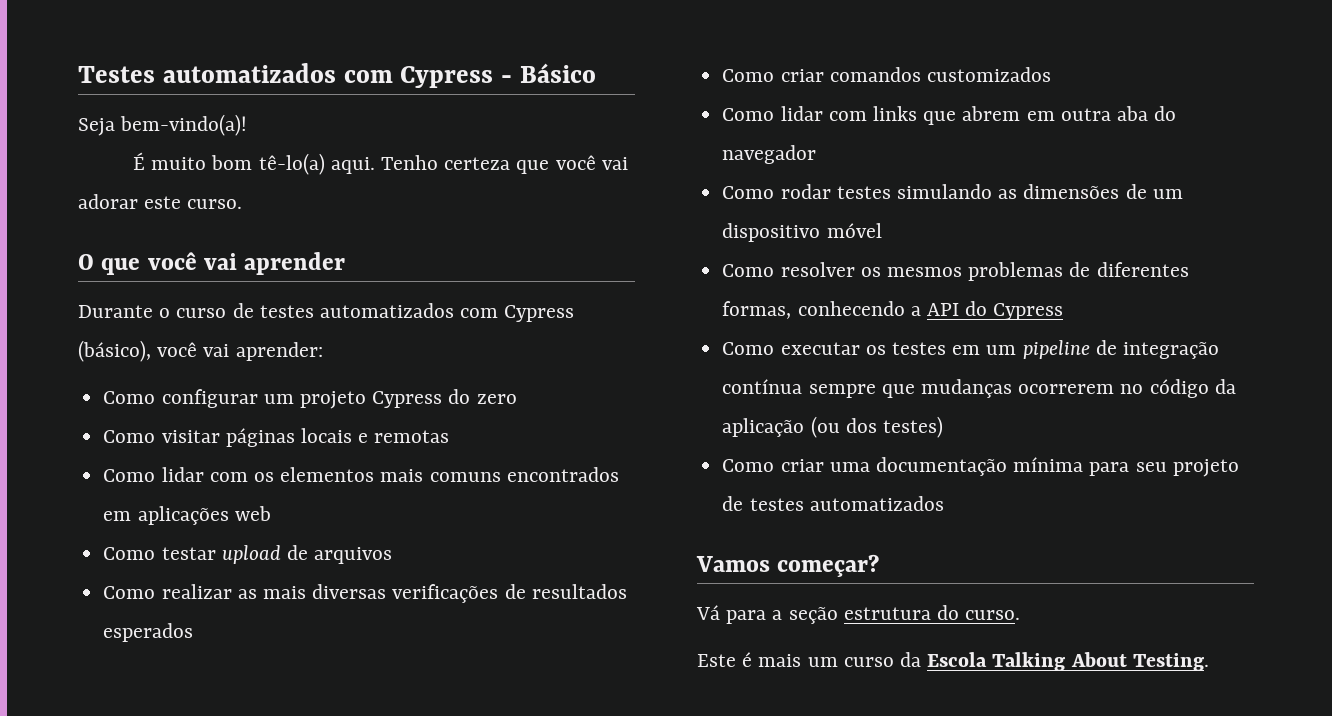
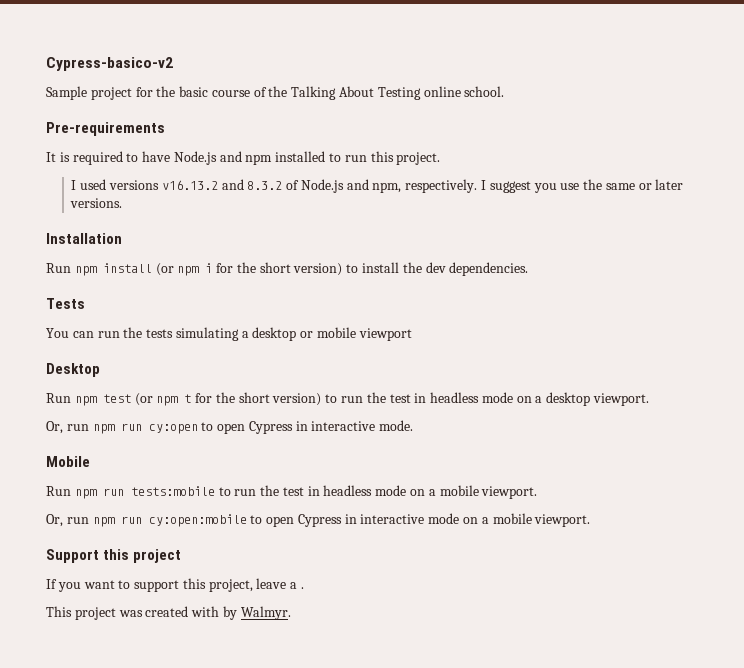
- Testes automatizados com Cypress - Básico
- Seja bem-vindo(a)!
- É muito bom tê-lo(a) aqui. Tenho certeza que você vai adorar este curso.
- O que você vai aprender
- Durante o curso de testes automatizados com Cypress (básico), você vai aprender:
- Como configurar um projeto Cypress do zero
- Como visitar páginas locais e remotas
- Como lidar com os elementos mais comuns encontrados em aplicações web
- Como testar upload de arquivos
- Como realizar as mais diversas verificações de resultados esperados
- Como criar comandos customizados
- Como lidar com links que abrem em outra aba do navegador
- Como rodar testes simulando as dimensões de um dispositivo móvel
- Como resolver os mesmos problemas de diferentes formas, conhecendo a API do Cypress
- Como executar os testes em um pipeline de integração contínua sempre que mudanças ocorrerem no código da aplicação (ou dos testes)
- Como criar uma documentação mínima para seu projeto de testes automatizados
- Vamos começar?
- Vá para a seção estrutura do curso.
- Este é mais um curso da Escola Talking About Testing.
+ Cypress-basico-v2
+ Sample project for the basic course of the Talking About Testing online school.
+ Pre-requirements
+ It is required to have Node.js and npm installed to run this project.
+ I used versions v16.13.2 and 8.3.2 of Node.js and npm, respectively. I suggest you use the same or later versions.
+ Installation
+ Run npm install (or npm i for the short version) to install the dev dependencies.
+ Tests
+ You can run the tests simulating a desktop or mobile viewport
+ Desktop
+ Run npm test (or npm t for the short version) to run the test in headless mode on a desktop viewport.
+ Or, run npm run cy:open to open Cypress in interactive mode.
+ Mobile
+ Run npm run tests:mobile to run the test in headless mode on a mobile viewport.
+ Or, run npm run cy:open:mobile to open Cypress in interactive mode on a mobile viewport.
+ Support this project
+ If you want to support this project, leave a .
+ This project was created with by Walmyr.

